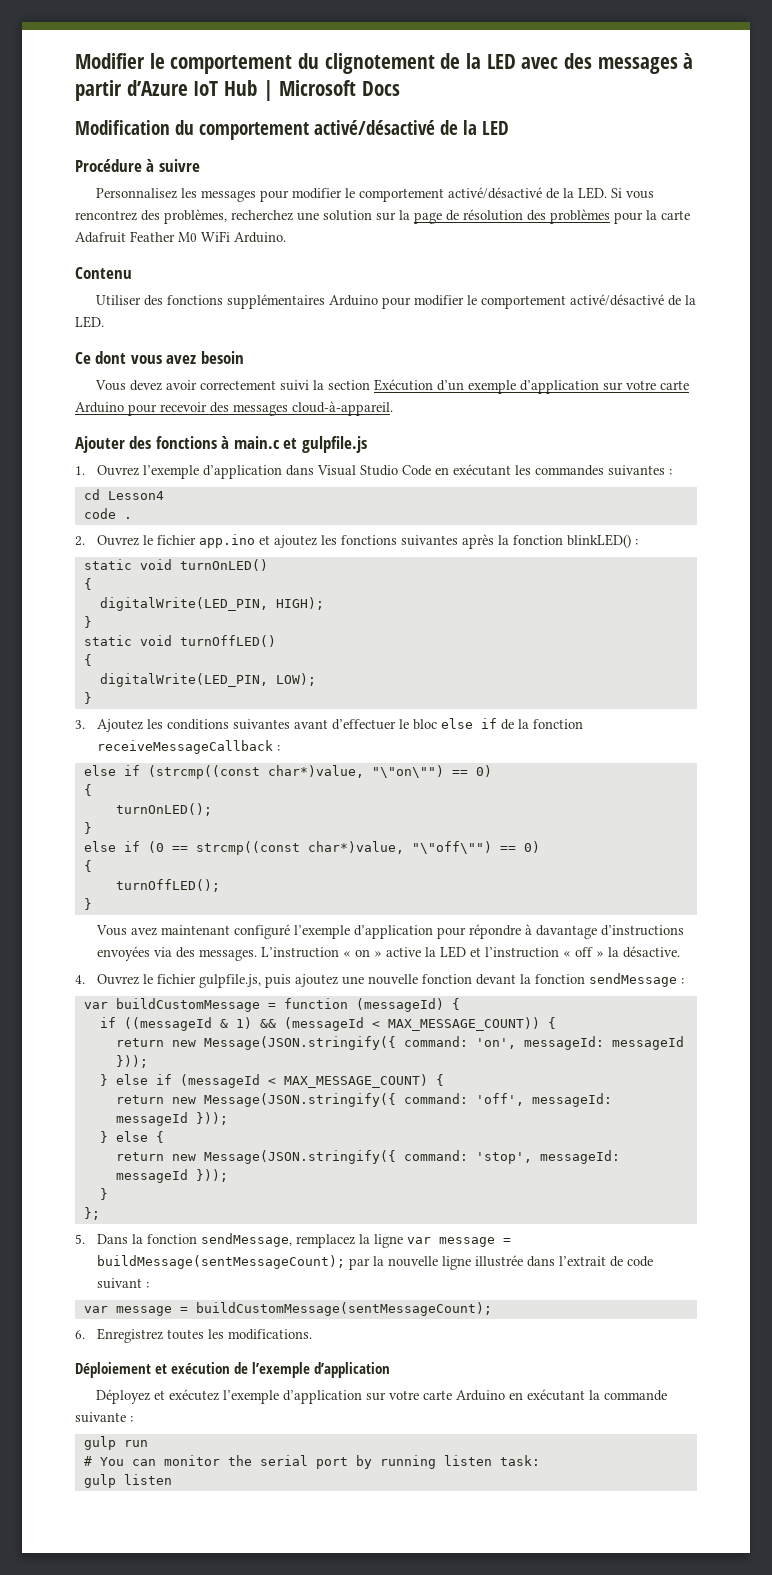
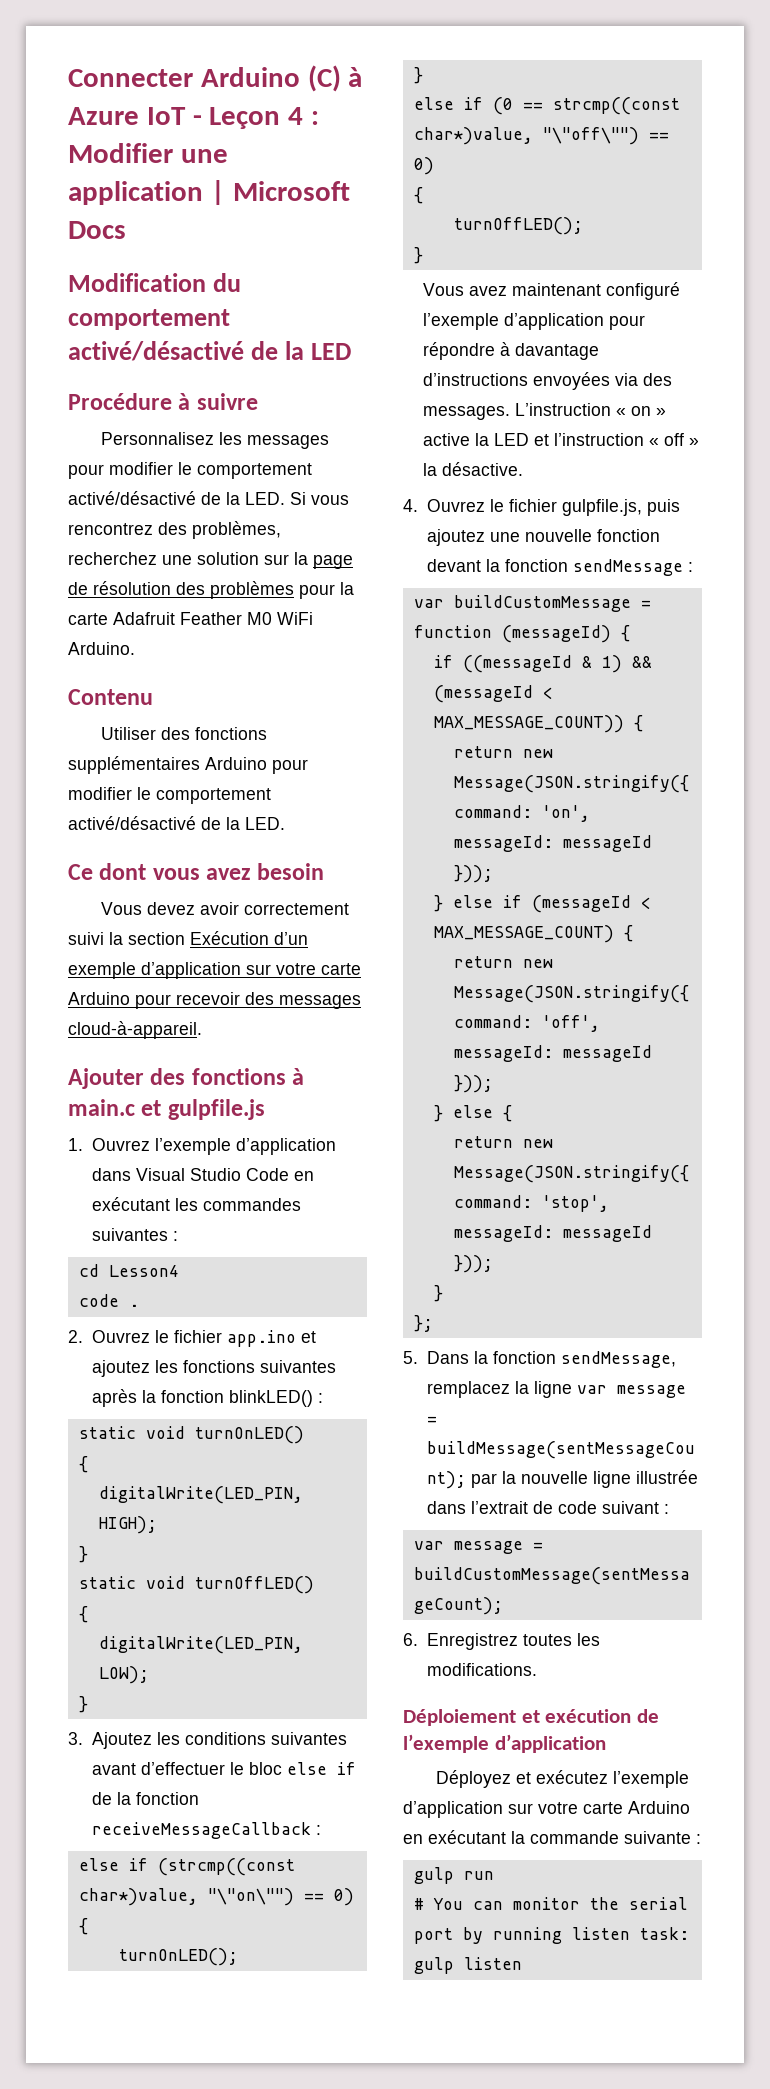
- Modifier le comportement du clignotement de la LED avec des messages à partir d’Azure IoT Hub | Microsoft Docs
+ Connecter Arduino (C) à Azure IoT - Leçon 4 : Modifier une application | Microsoft Docs

